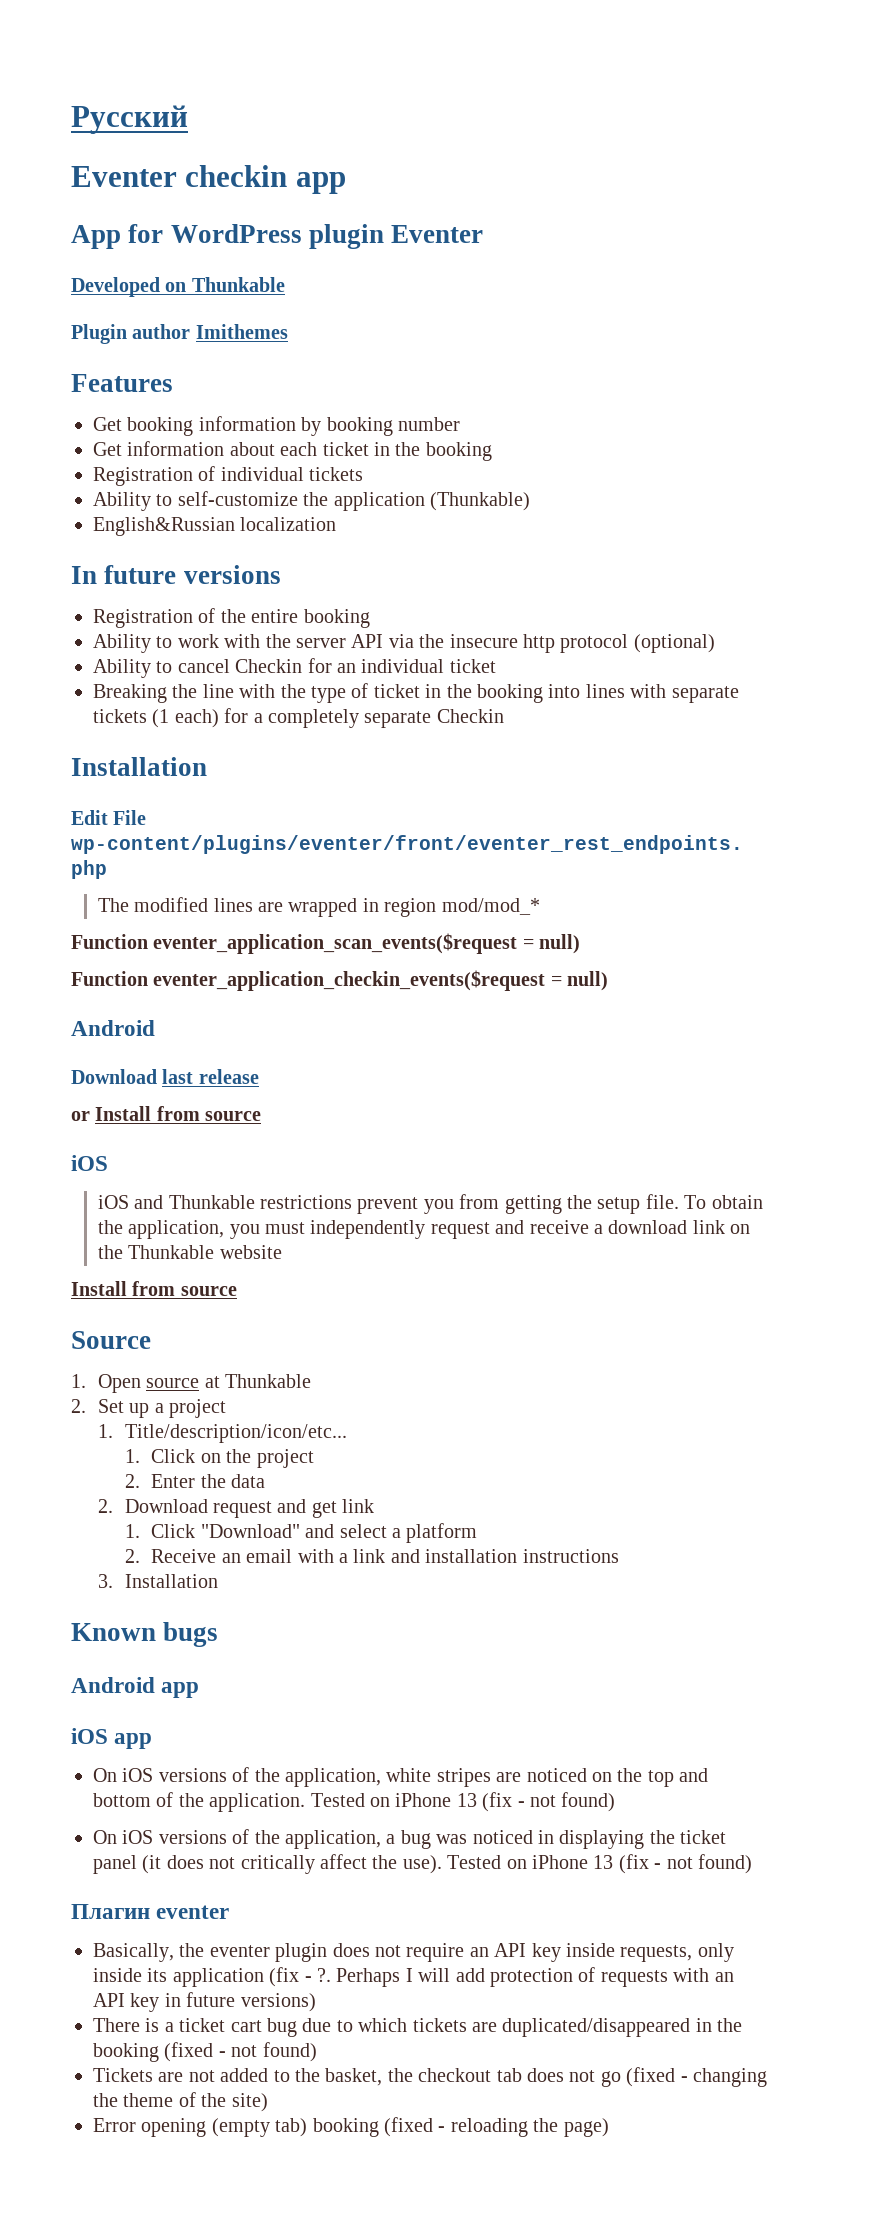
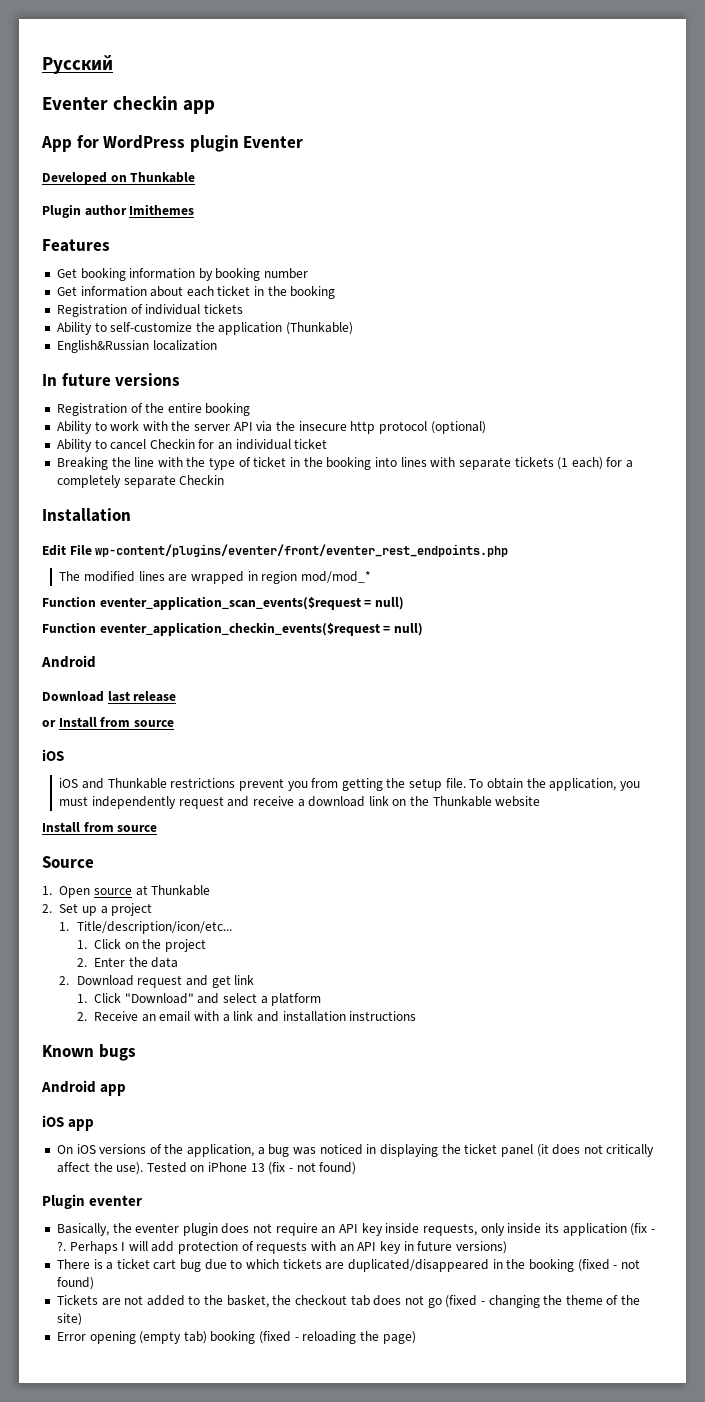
- 3. Installation
- On iOS versions of the application, white stripes are noticed on the top and bottom of the application. Tested on iPhone 13 (fix - not found)
- Плагин eventer
+ Plugin eventer

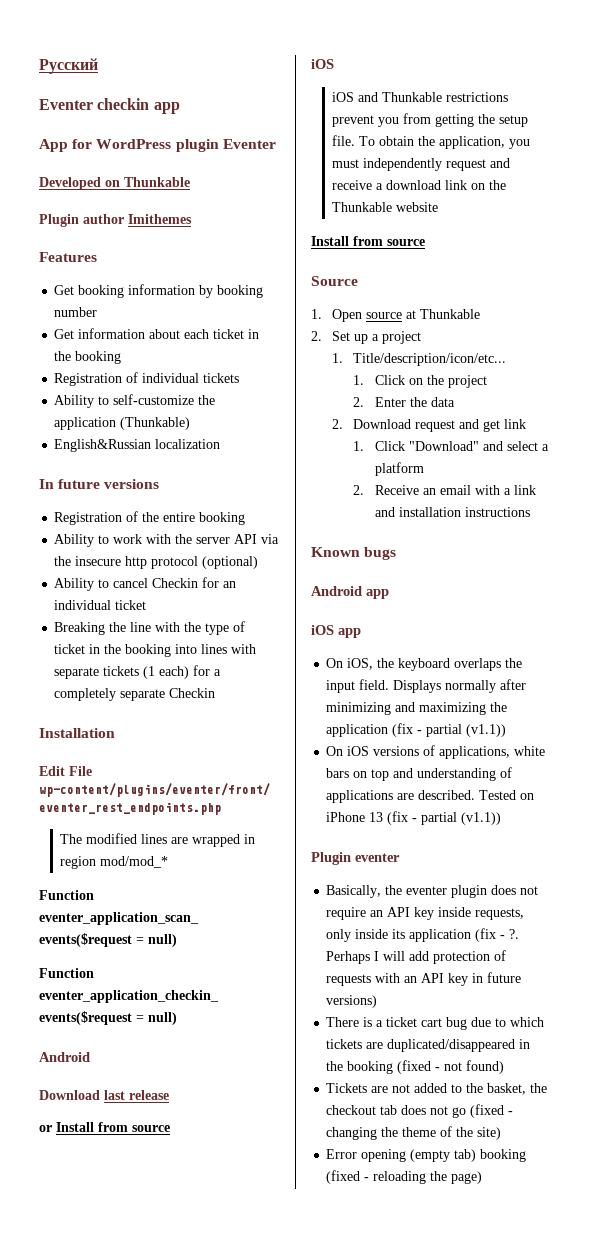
- On iOS versions of the application, a bug was noticed in displaying the ticket panel (it does not critically affect the use).
+ On iOS, the keyboard overlaps the input field. Displays normally after minimizing and maximizing the application (fix - partial (v1.1))
+ On iOS versions of applications, white bars on top and understanding of applications are described.
- Tested on iPhone 13 (fix - not found)
+ Tested on iPhone 13 (fix - partial (v1.1))

